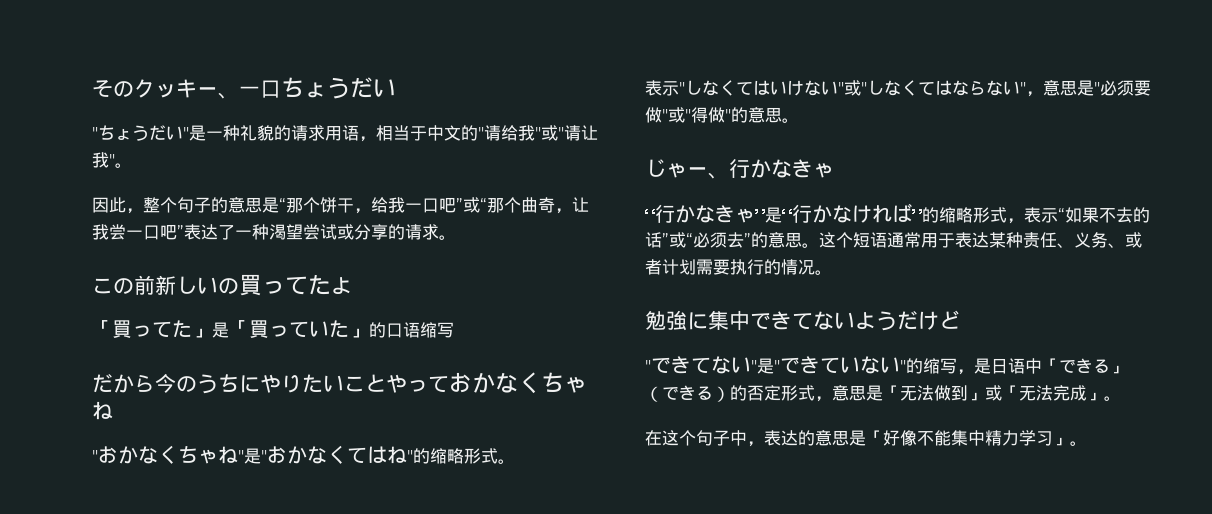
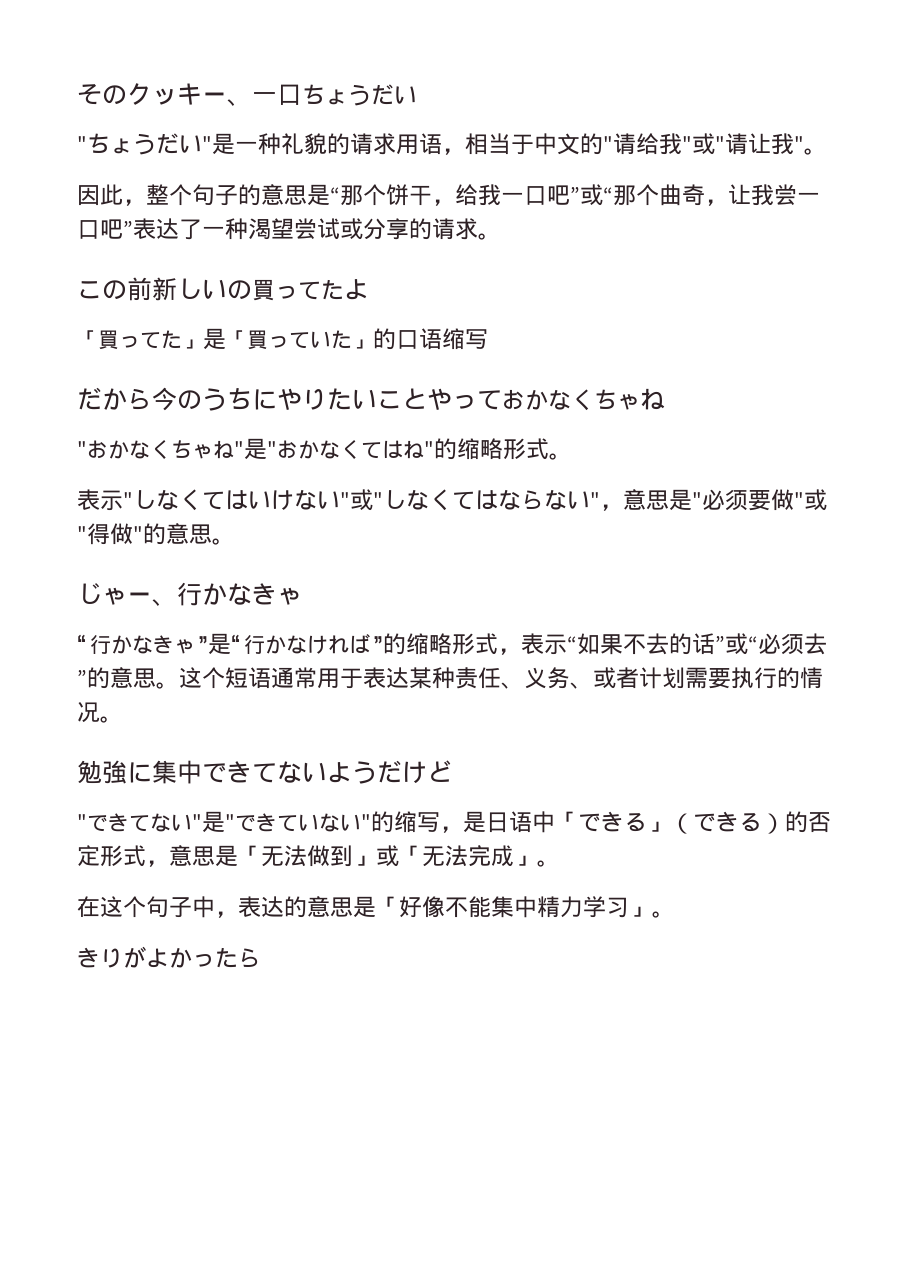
+ きりがよかったら

